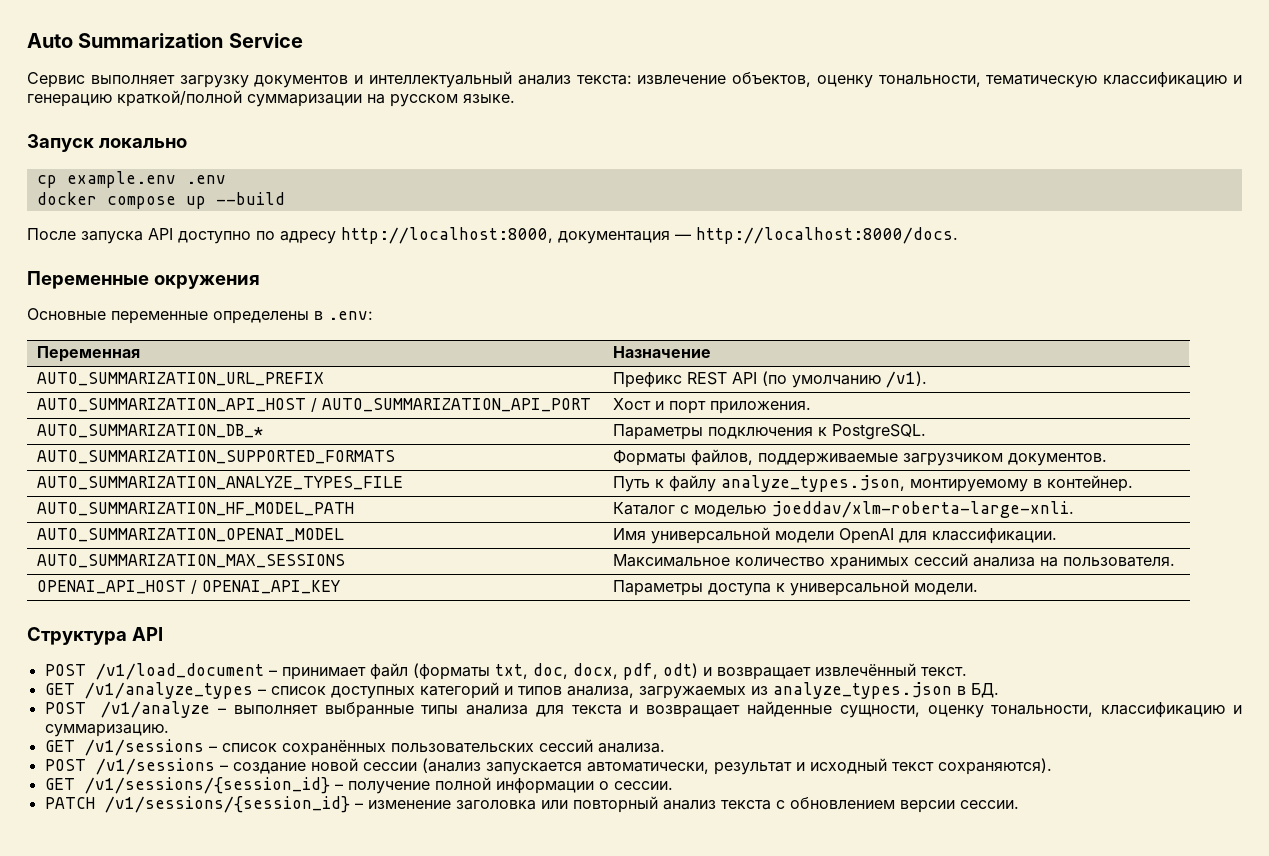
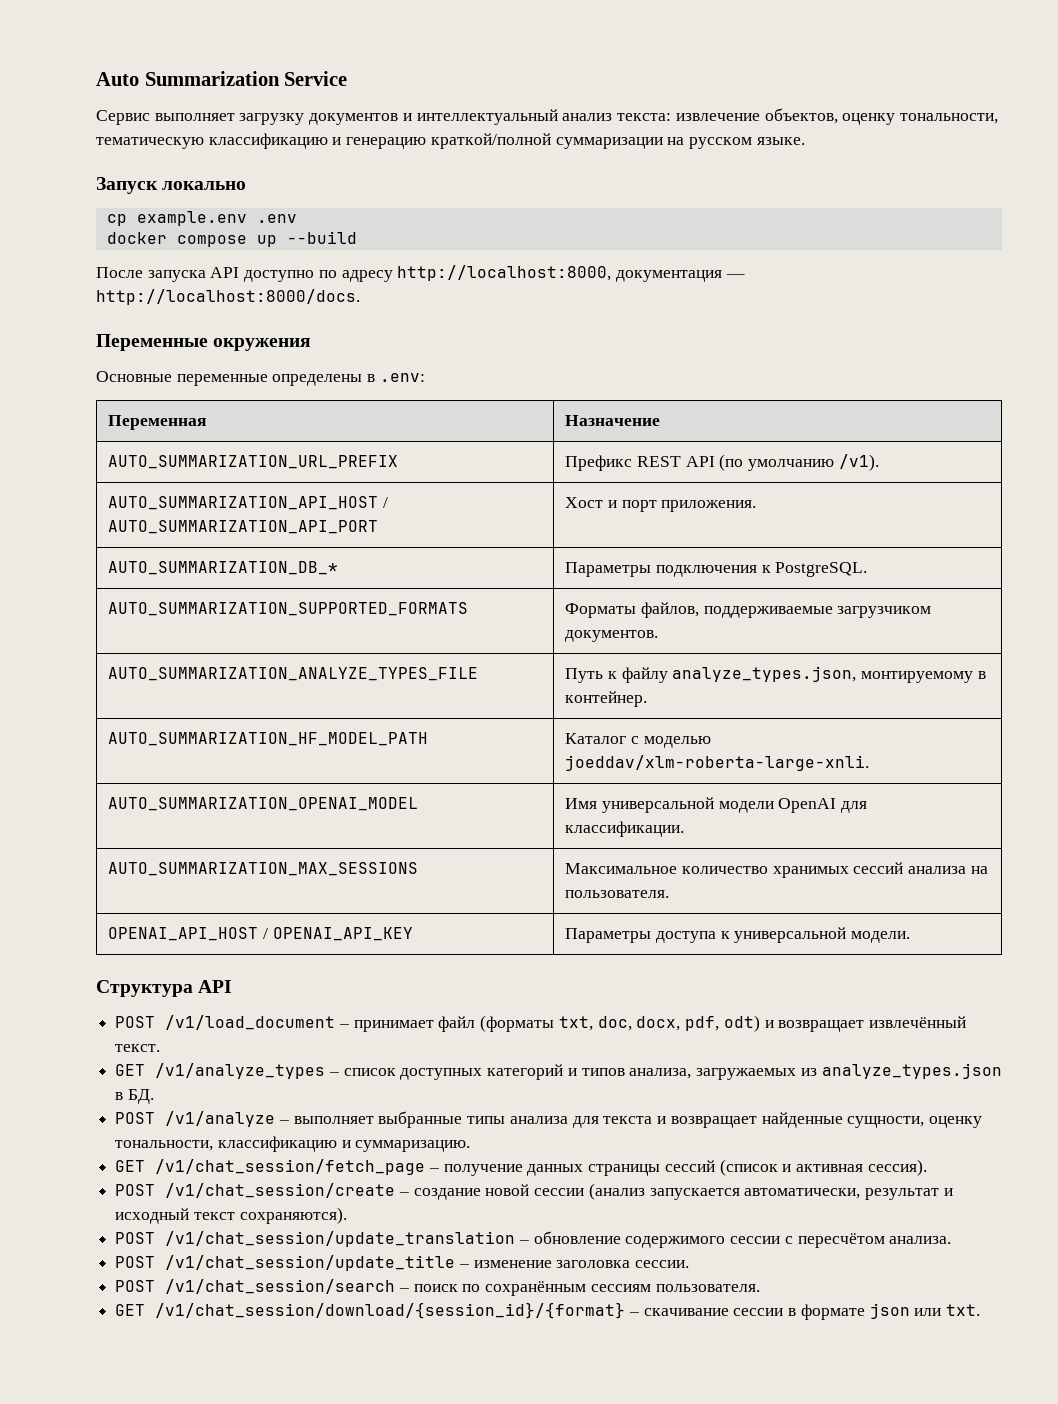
- GET /v1/sessions – список сохранённых пользовательских сессий анализа.
- POST /v1/sessions – создание новой сессии (анализ запускается автоматически, результат и исходный текст сохраняются).
+ GET /v1/chat_session/fetch_page – получение данных страницы сессий (список и активная сессия).
+ POST /v1/chat_session/create – создание новой сессии (анализ запускается автоматически, результат и исходный текст сохраняются).
- GET /v1/sessions/{session_id} – получение полной информации о сессии.
- PATCH /v1/sessions/{session_id} – изменение заголовка или повторный анализ текста с обновлением версии сессии.
+ POST /v1/chat_session/update_translation – обновление содержимого сессии с пересчётом анализа.
+ POST /v1/chat_session/update_title – изменение заголовка сессии.
+ POST /v1/chat_session/search – поиск по сохранённым сессиям пользователя.
+ GET /v1/chat_session/download/{session_id}/{format} – скачивание сессии в формате json или txt.

